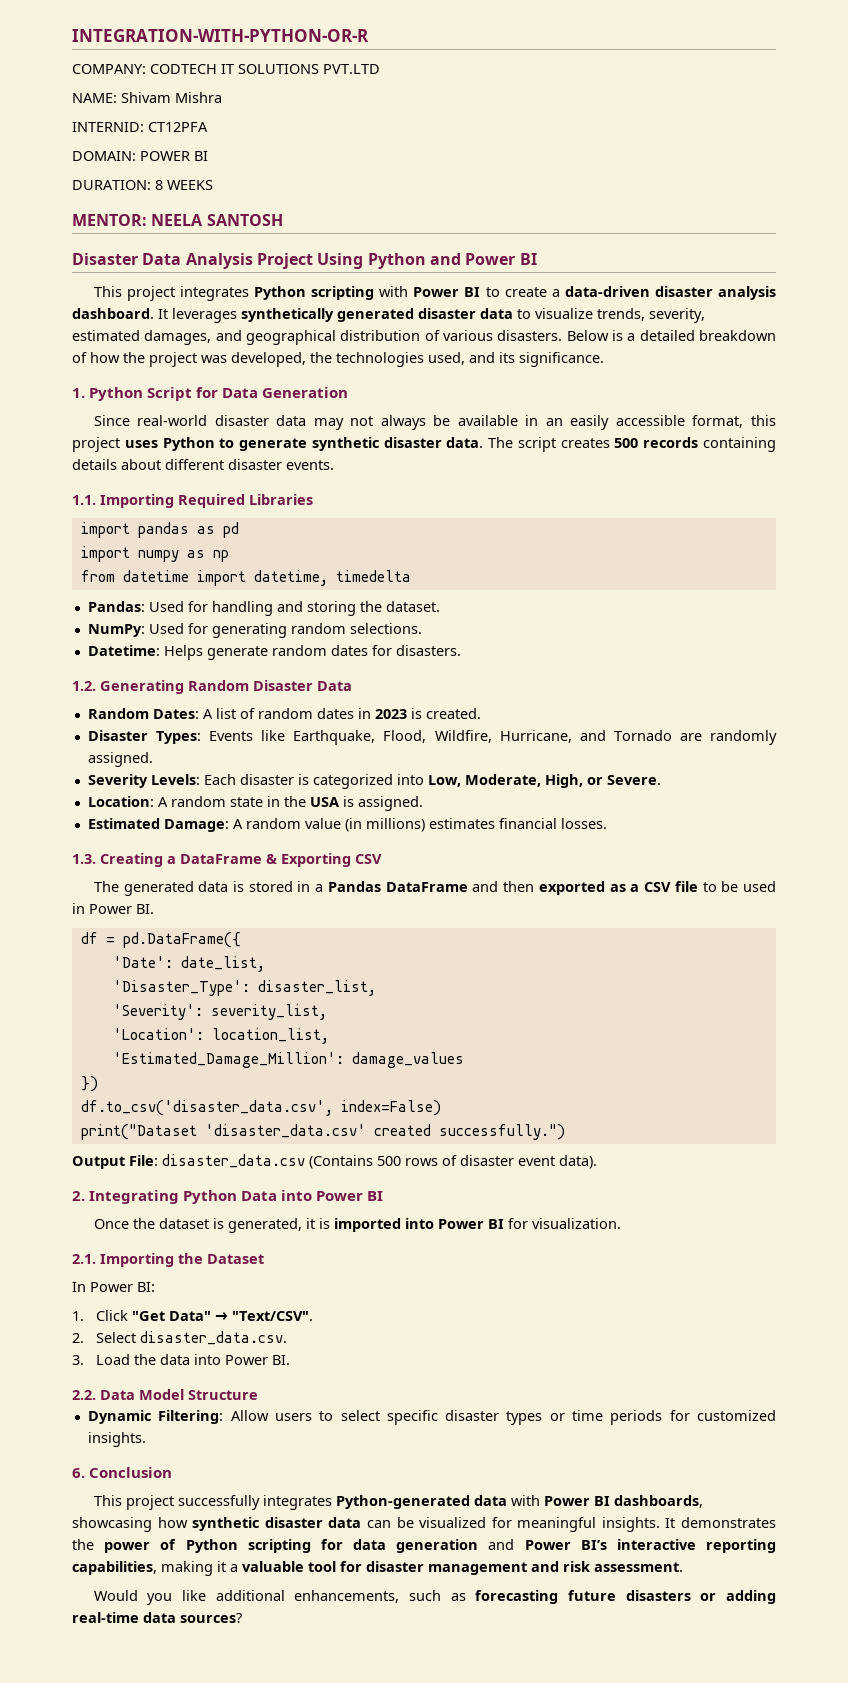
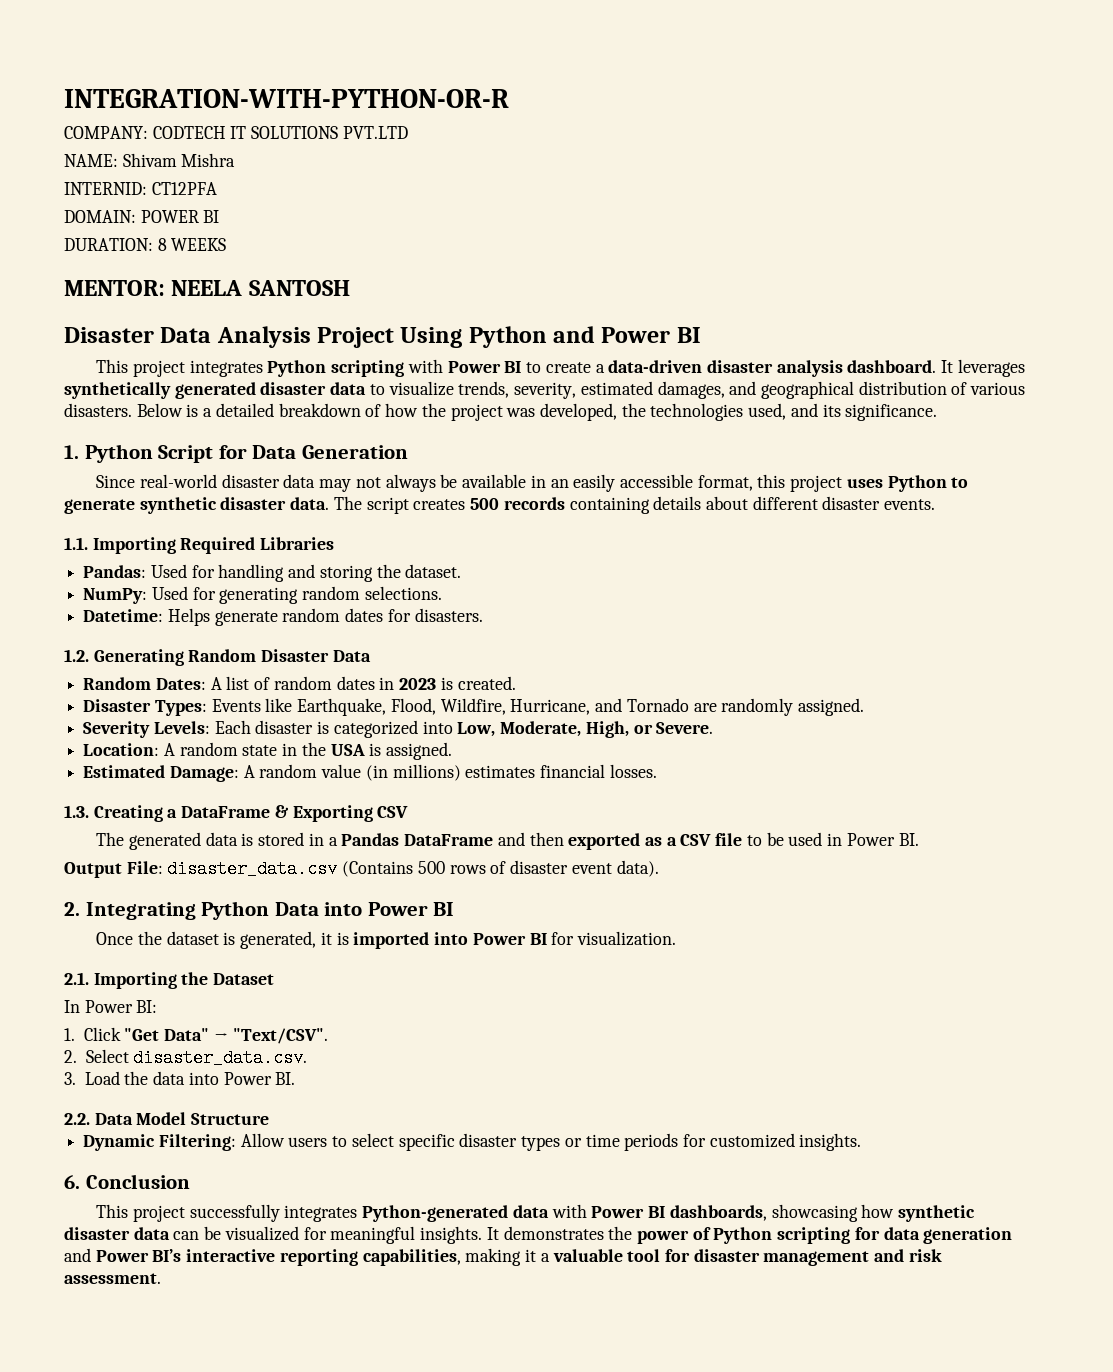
- import pandas as pd
- import numpy as np
- from datetime import datetime, timedelta
- df = pd.DataFrame({
- 'Date': date_list,
- 'Disaster_Type': disaster_list,
- 'Severity': severity_list,
- 'Location': location_list,
- 'Estimated_Damage_Million': damage_values
- })
- df.to_csv('disaster_data.csv', index=False)
- print("Dataset 'disaster_data.csv' created successfully.")
- Would you like additional enhancements, such as forecasting future disasters or adding real-time data sources?

